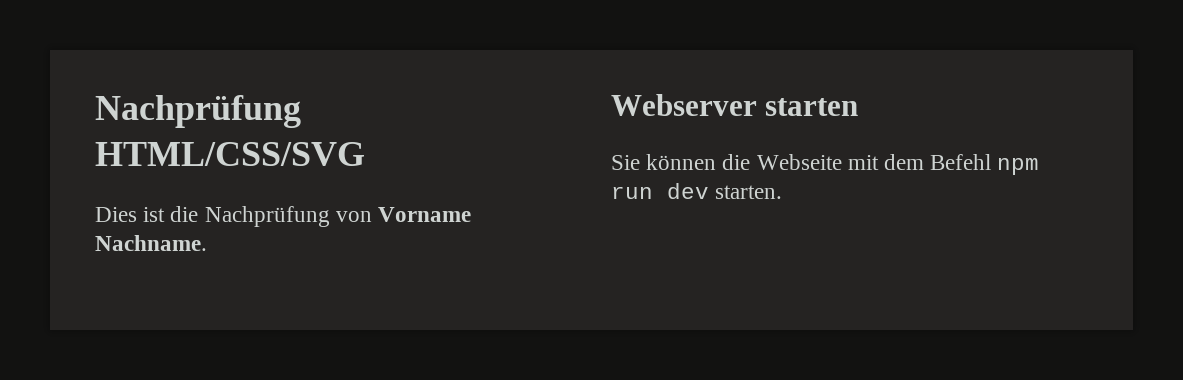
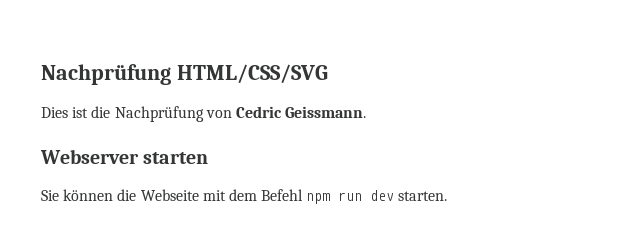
- Dies ist die Nachprüfung von Vorname Nachname.
+ Dies ist die Nachprüfung von Cedric Geissmann.

